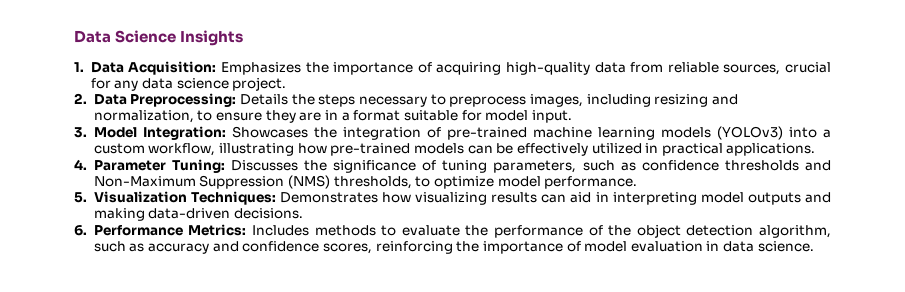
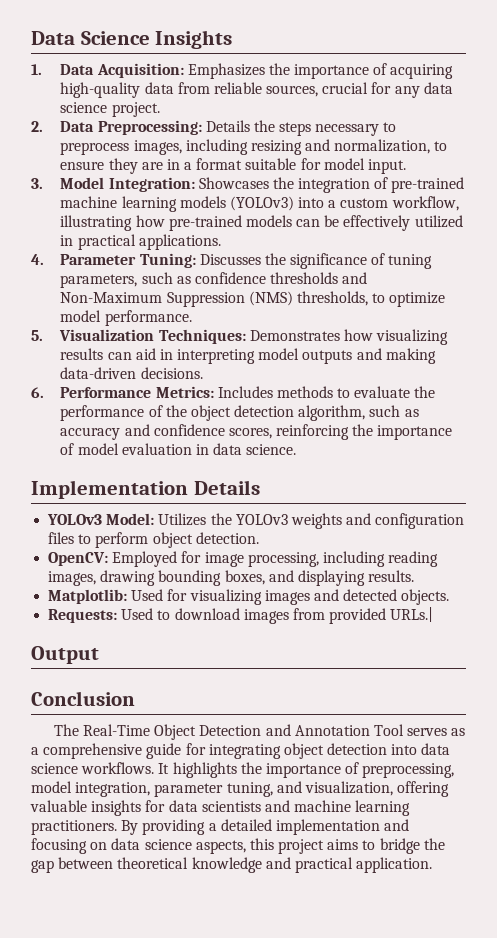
+ Implementation Details
+ YOLOv3 Model: Utilizes the YOLOv3 weights and configuration files to perform object detection.
+ OpenCV: Employed for image processing, including reading images, drawing bounding boxes, and displaying results.
+ Matplotlib: Used for visualizing images and detected objects.
+ Requests: Used to download images from provided URLs.|
+ Output
+ Conclusion
+ The Real-Time Object Detection and Annotation Tool serves as a comprehensive guide for integrating object detection into data science workflows. It highlights the importance of preprocessing, model integration, parameter tuning, and visualization, offering valuable insights for data scientists and machine learning practitioners. By providing a detailed implementation and focusing on data science aspects, this project aims to bridge the gap between theoretical knowledge and practical application.

